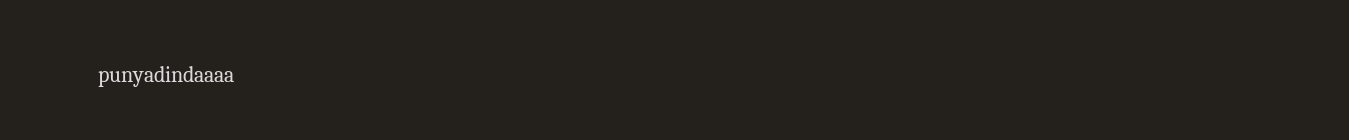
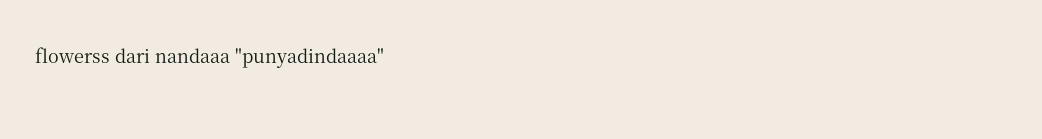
- punyadindaaaa
+ flowerss dari nandaaa "punyadindaaaa"

